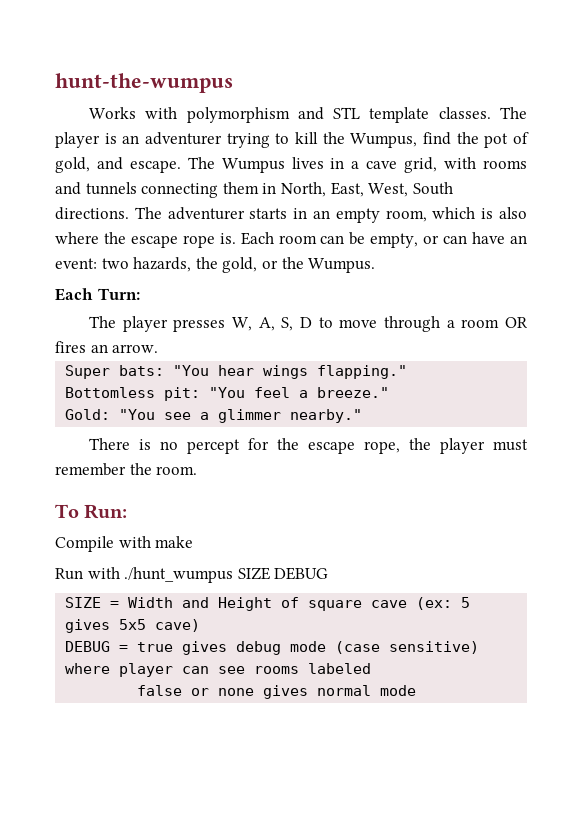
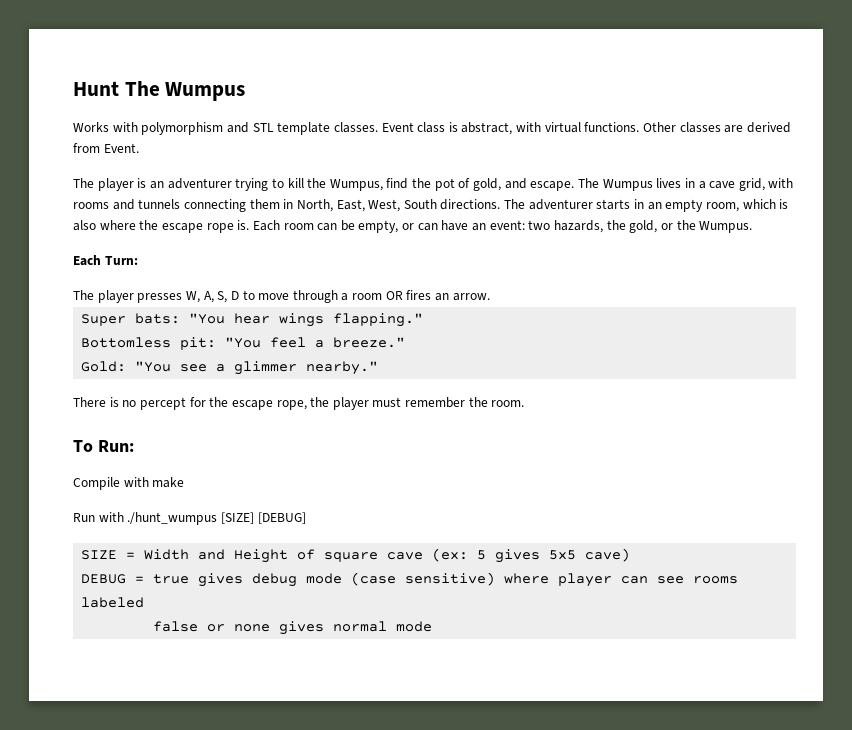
- hunt-the-wumpus
+ Hunt The Wumpus
- Works with polymorphism and STL template classes. The player is an adventurer trying to kill the Wumpus, find the pot of gold, and escape.
+ Works with polymorphism and STL template classes. Event class is abstract, with virtual functions. Other classes are derived from Event.
+ The player is an adventurer trying to kill the Wumpus, find the pot of gold, and escape.
- Run with ./hunt_wumpus SIZE DEBUG
+ Run with ./hunt_wumpus [SIZE] [DEBUG]

